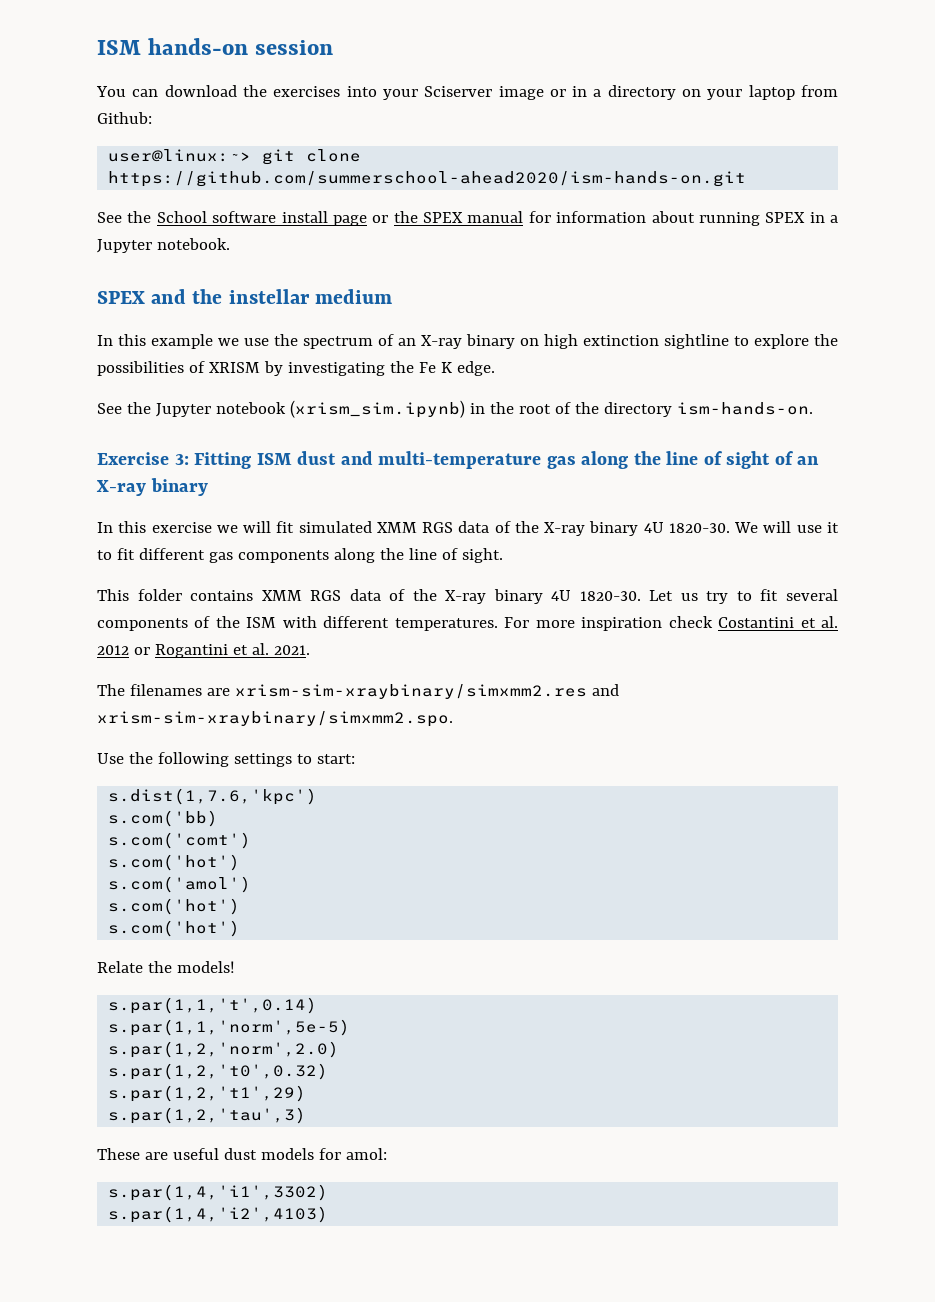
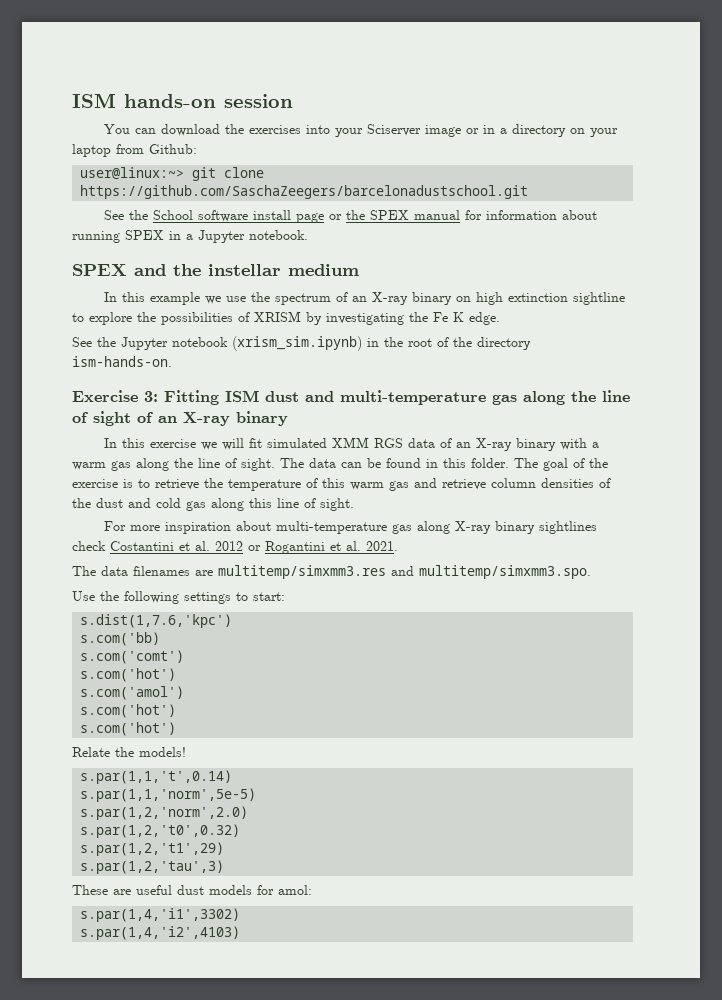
- user@linux:~> git clone https://github.com/summerschool-ahead2020/ism-hands-on.git
+ user@linux:~> git clone https://github.com/SaschaZeegers/barcelonadustschool.git
- In this exercise we will fit simulated XMM RGS data of the X-ray binary 4U 1820-30. We will use it to fit different gas components along the line of sight.
- This folder contains XMM RGS data of the X-ray binary 4U 1820-30. Let us try to fit several components of the ISM with different temperatures. For more inspiration check Costantini et al. 2012 or Rogantini et al. 2021.
+ In this exercise we will fit simulated XMM RGS data of an X-ray binary with a warm gas along the line of sight. The data can be found in this folder. The goal of the exercise is to retrieve the temperature of this warm gas and retrieve column densities of the dust and cold gas along this line of sight.
+ For more inspiration about multi-temperature gas along X-ray binary sightlines check Costantini et al. 2012 or Rogantini et al. 2021.
- The filenames are xrism-sim-xraybinary/simxmm2.res and xrism-sim-xraybinary/simxmm2.spo.
+ The data filenames are multitemp/simxmm3.res and multitemp/simxmm3.spo.

